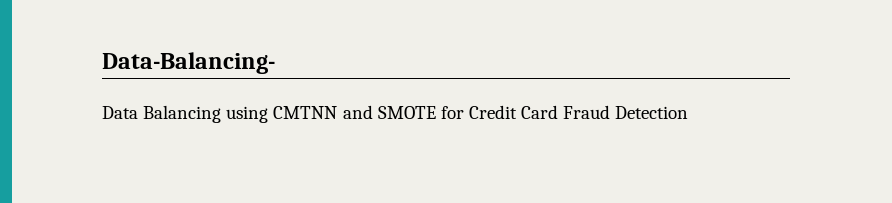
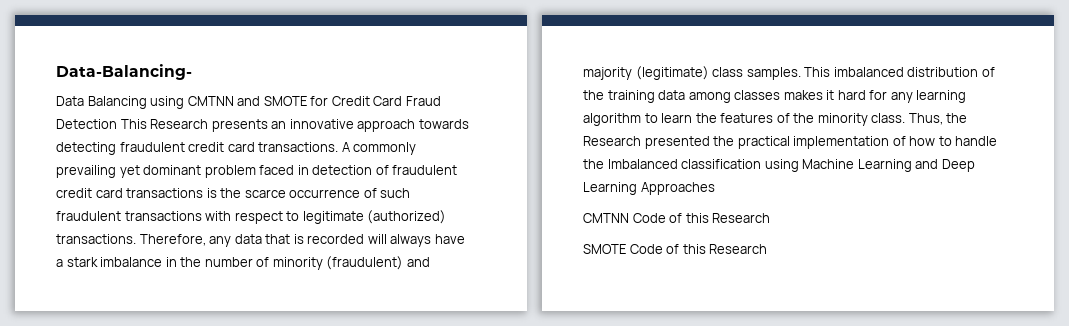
- Data Balancing using CMTNN and SMOTE for Credit Card Fraud Detection
+ Data Balancing using CMTNN and SMOTE for Credit Card Fraud Detection This Research presents an innovative approach towards detecting fraudulent credit card transactions. A commonly prevailing yet dominant problem faced in detection of fraudulent credit card transactions is the scarce occurrence of such fraudulent transactions with respect to legitimate (authorized) transactions. Therefore, any data that is recorded will always have a stark imbalance in the number of minority (fraudulent) and majority (legitimate) class samples. This imbalanced distribution of the training data among classes makes it hard for any learning algorithm to learn the features of the minority class. Thus, the Research presented the practical implementation of how to handle the Imbalanced classification using Machine Learning and Deep Learning Approaches
+ CMTNN Code of this Research
+ SMOTE Code of this Research

